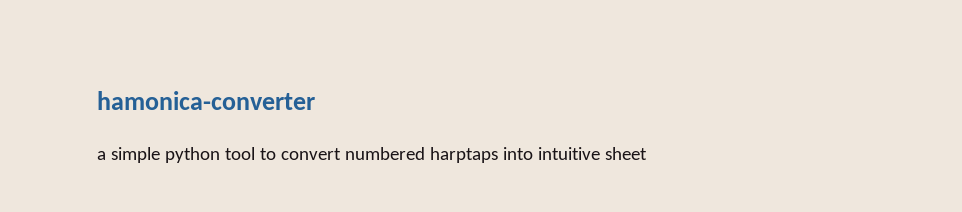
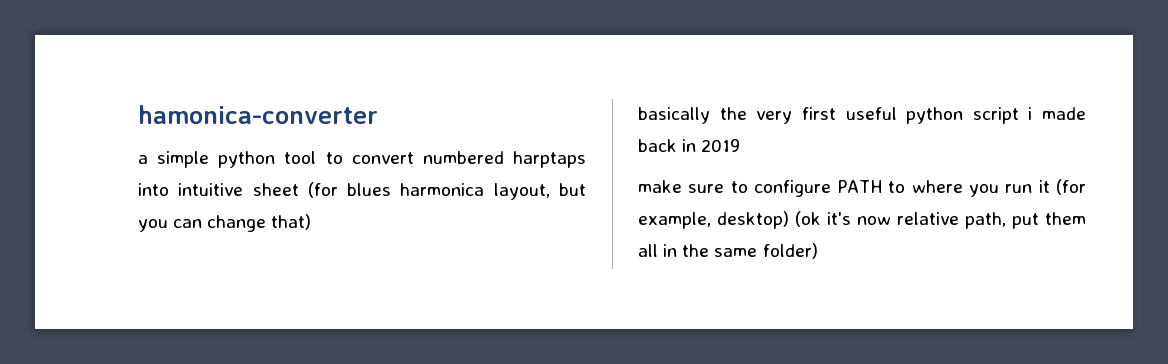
- a simple python tool to convert numbered harptaps into intuitive sheet
+ a simple python tool to convert numbered harptaps into intuitive sheet (for blues harmonica layout, but you can change that)
+ basically the very first useful python script i made back in 2019
+ make sure to configure PATH to where you run it (for example, desktop) (ok it's now relative path, put them all in the same folder)

